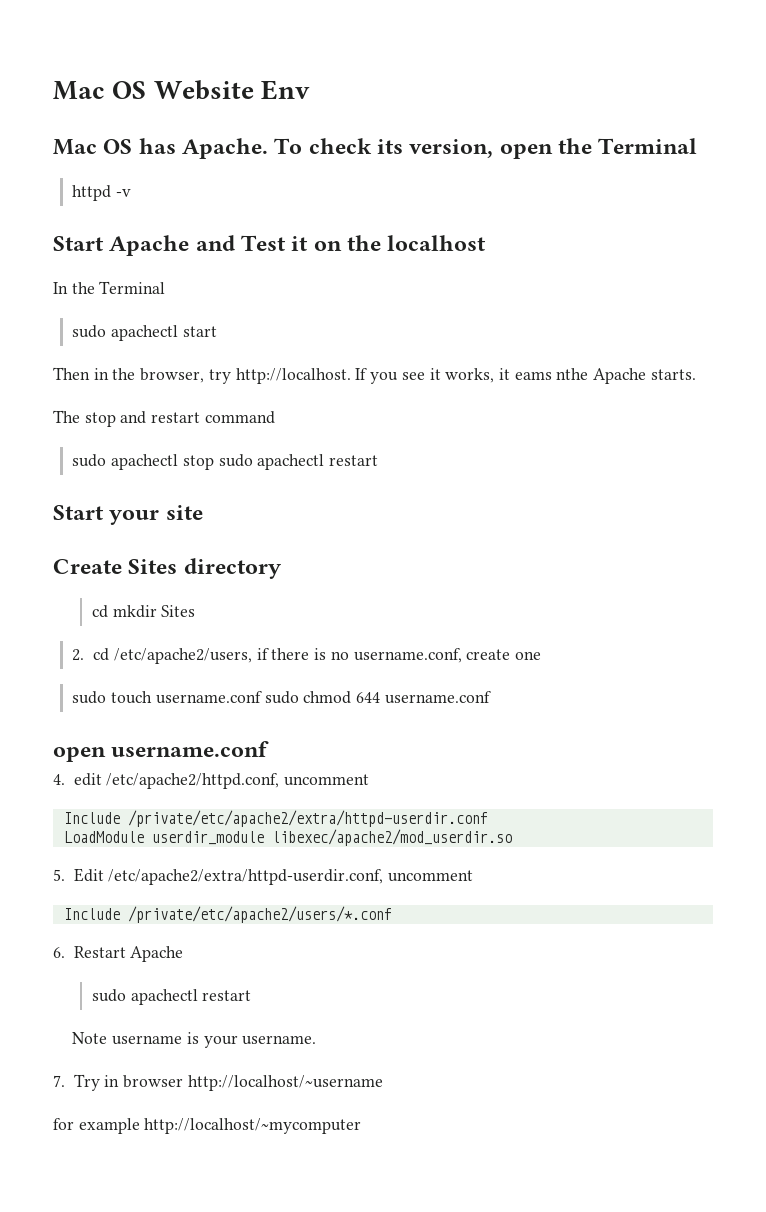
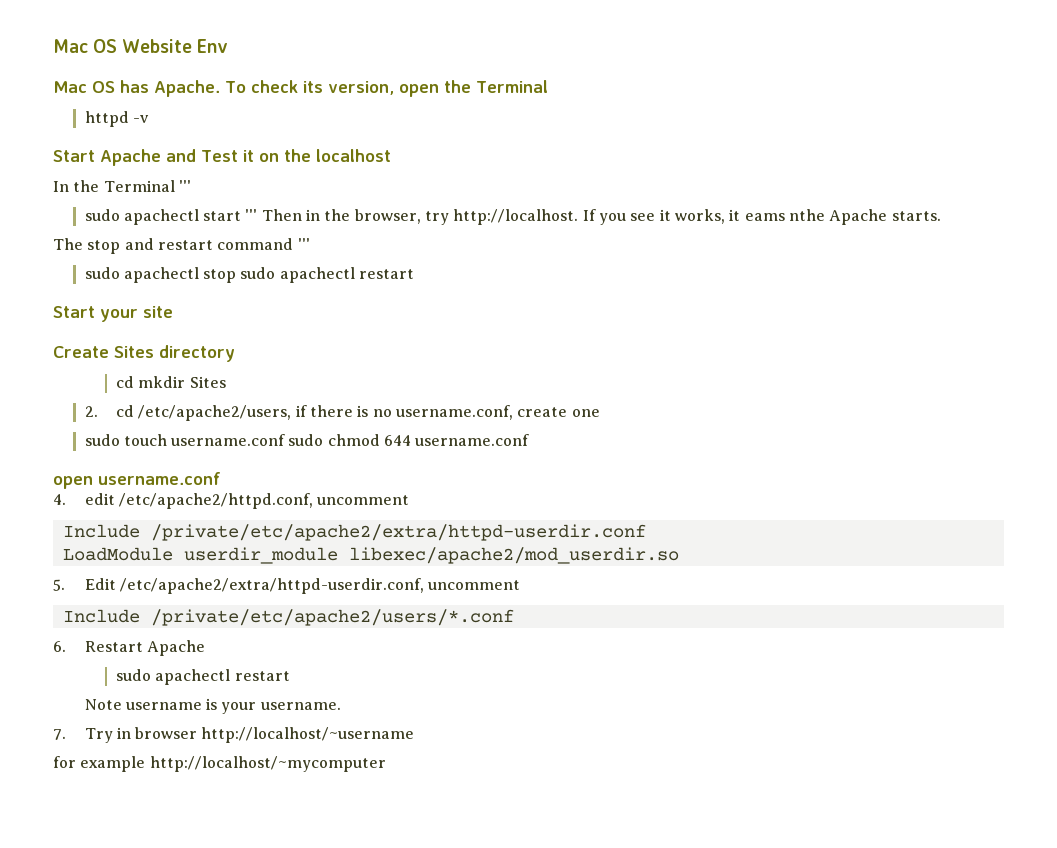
- In the Terminal
+ In the Terminal '''
- sudo apachectl start
- Then in the browser, try http://localhost.
+ sudo apachectl start ''' Then in the browser, try http://localhost.
- The stop and restart command
+ The stop and restart command '''

